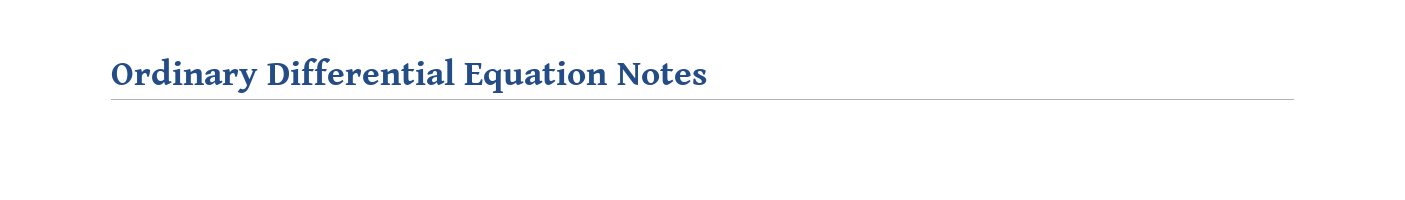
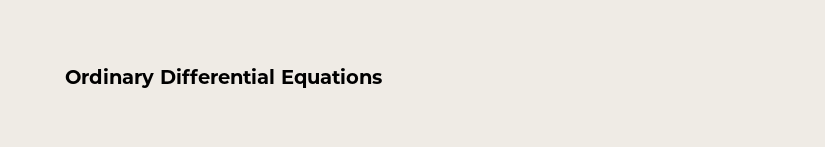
- Ordinary Differential Equation Notes
+ Ordinary Differential Equations

